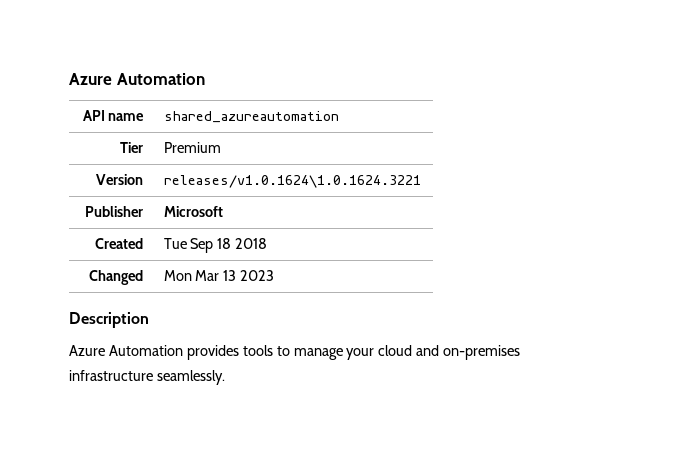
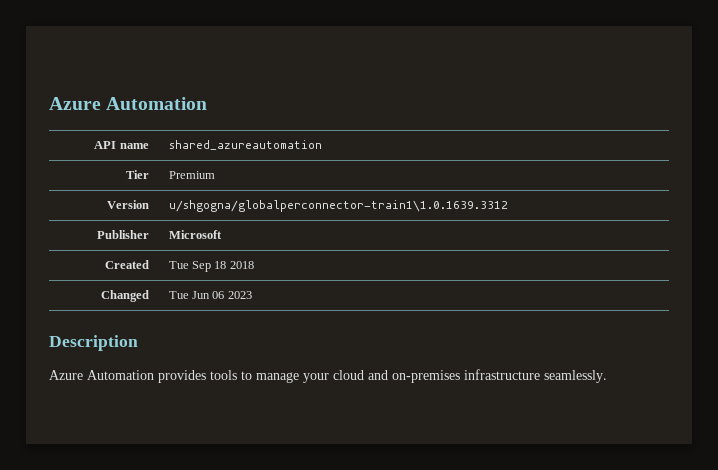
- Version | releases/v1.0.1624\1.0.1624.3221
+ Version | u/shgogna/globalperconnector-train1\1.0.1639.3312
- Changed | Mon Mar 13 2023
+ Changed | Tue Jun 06 2023

